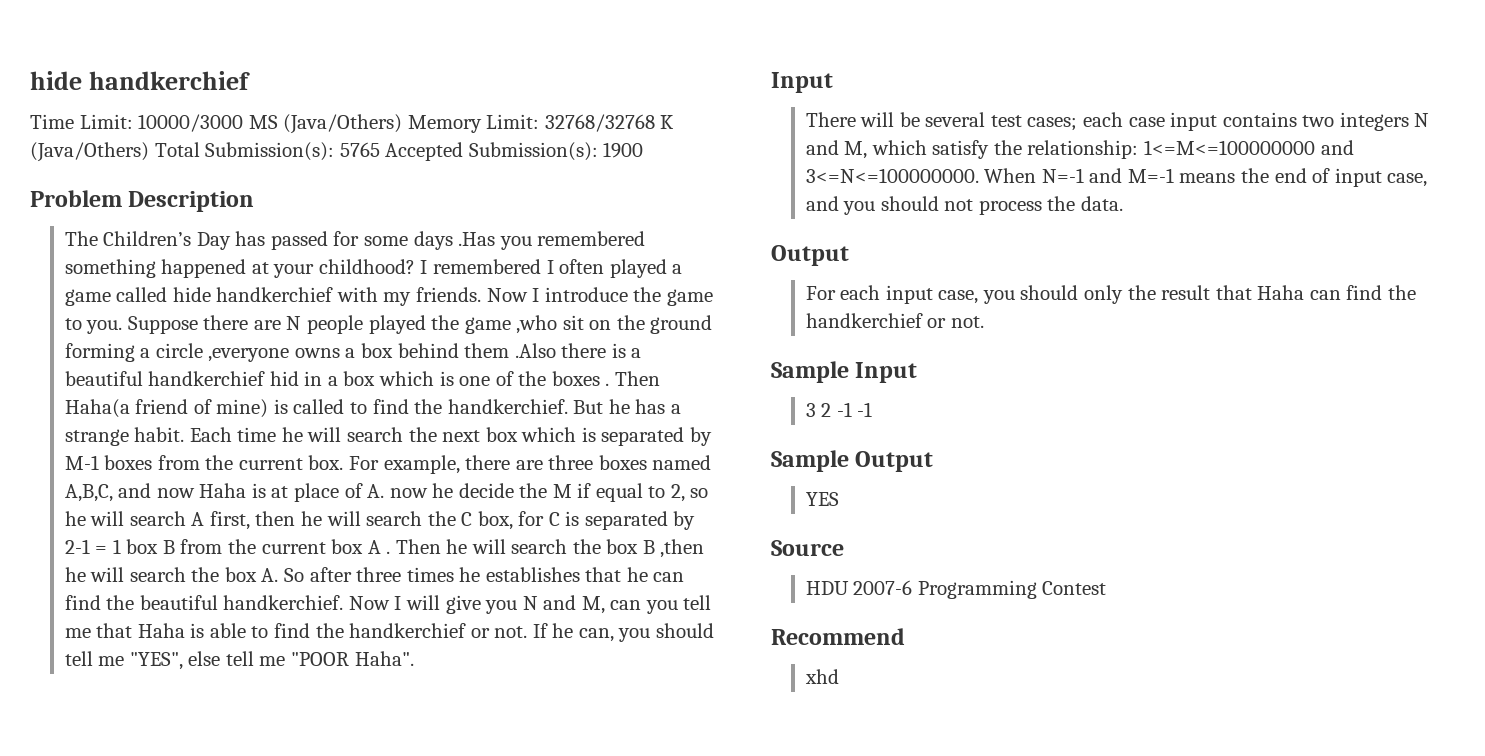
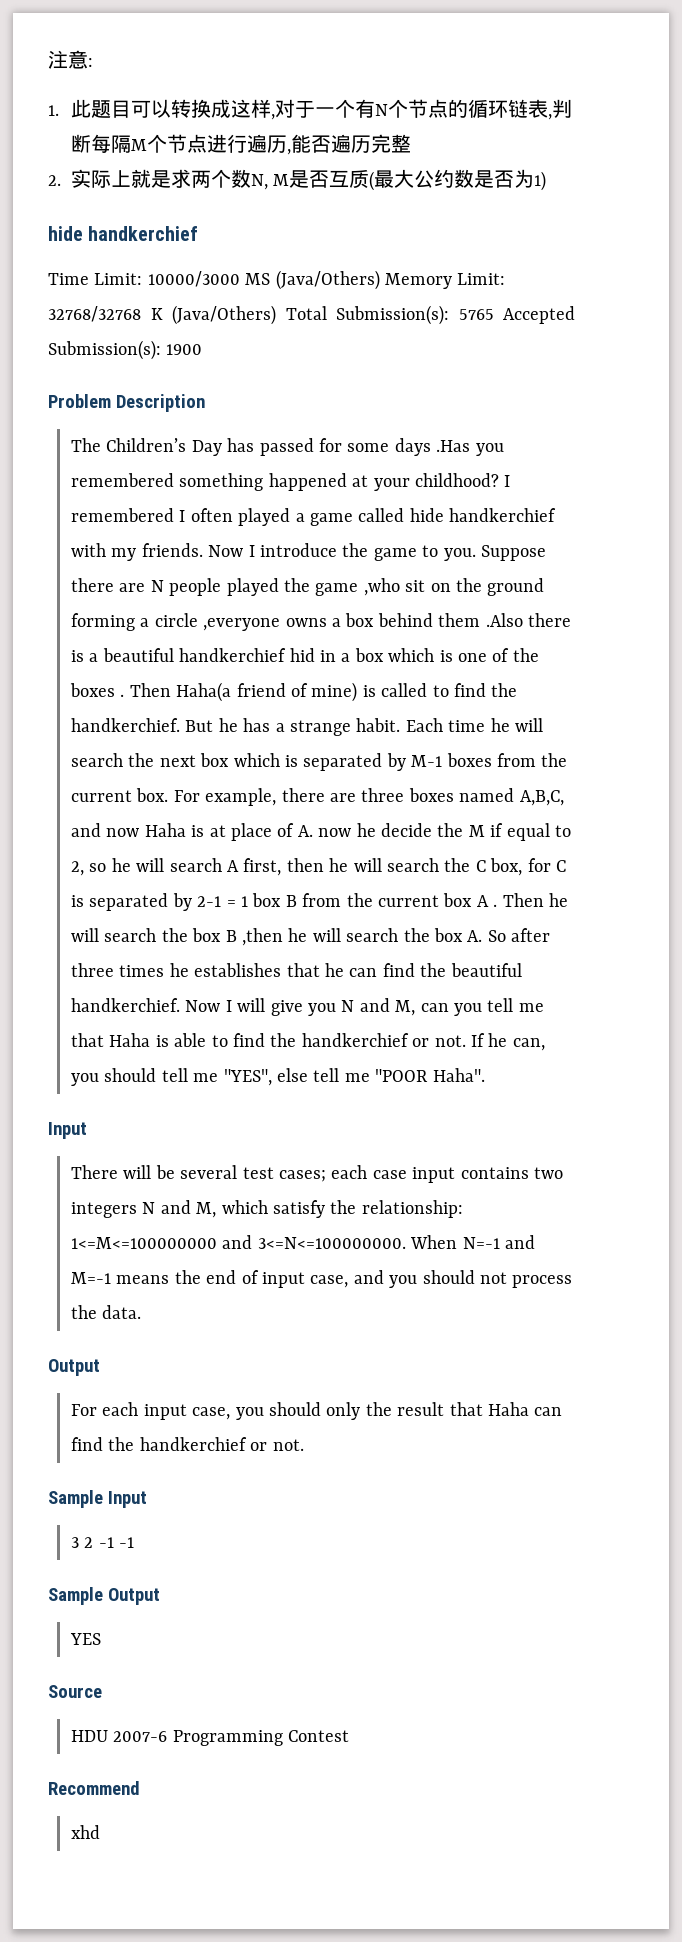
+ 注意:
+ 1.此题目可以转换成这样,对于一个有N个节点的循环链表,判断每隔M个节点进行遍历,能否遍历完整
+ 2.实际上就是求两个数N, M是否互质(最大公约数是否为1)

